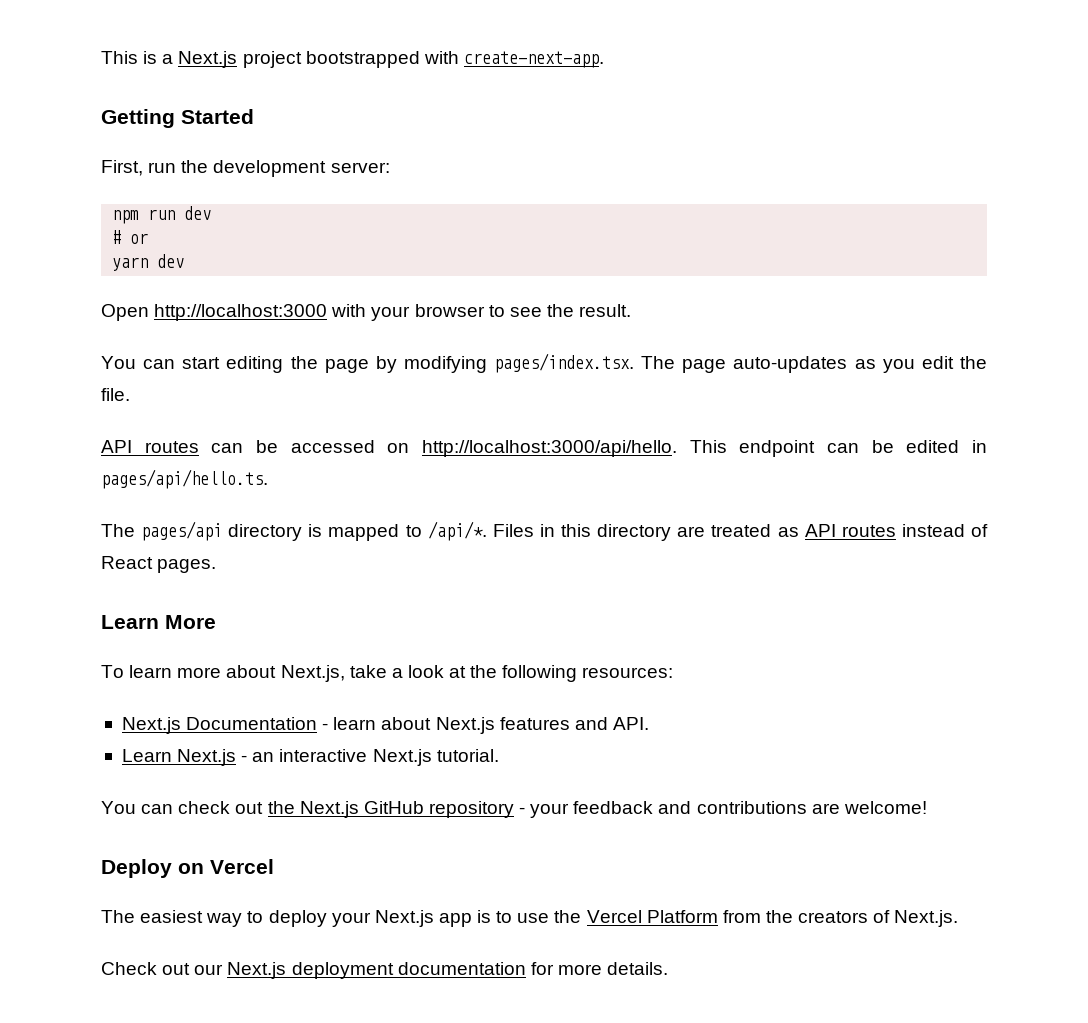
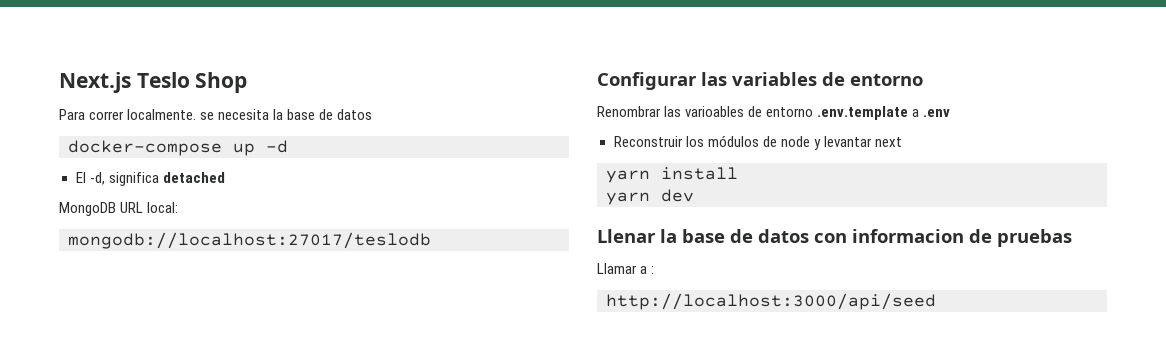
- This is a Next.js project bootstrapped with create-next-app.
- Getting Started
- First, run the development server:
- npm run dev
- # or
+ Next.js Teslo Shop
+ Para correr localmente. se necesita la base de datos
+ docker-compose up -d
+ El -d, significa detached
+ MongoDB URL local:
+ mongodb://localhost:27017/teslodb
+ Configurar las variables de entorno
+ Renombrar las varioables de entorno .env.template a .env
+ Reconstruir los módulos de node y levantar next
+ yarn install
  yarn dev
- Open http://localhost:3000 with your browser to see the result.
- You can start editing the page by modifying pages/index.tsx. The page auto-updates as you edit the file.
- API routes can be accessed on http://localhost:3000/api/hello. This endpoint can be edited in pages/api/hello.ts.
- The pages/api directory is mapped to /api/*. Files in this directory are treated as API routes instead of React pages.
- Learn More
- To learn more about Next.js, take a look at the following resources:
- Next.js Documentation - learn about Next.js features and API.
- Learn Next.js - an interactive Next.js tutorial.
- You can check out the Next.js GitHub repository - your feedback and contributions are welcome!
- Deploy on Vercel
- The easiest way to deploy your Next.js app is to use the Vercel Platform from the creators of Next.js.
- Check out our Next.js deployment documentation for more details.
+ Llenar la base de datos con informacion de pruebas
+ Llamar a :
+ http://localhost:3000/api/seed

